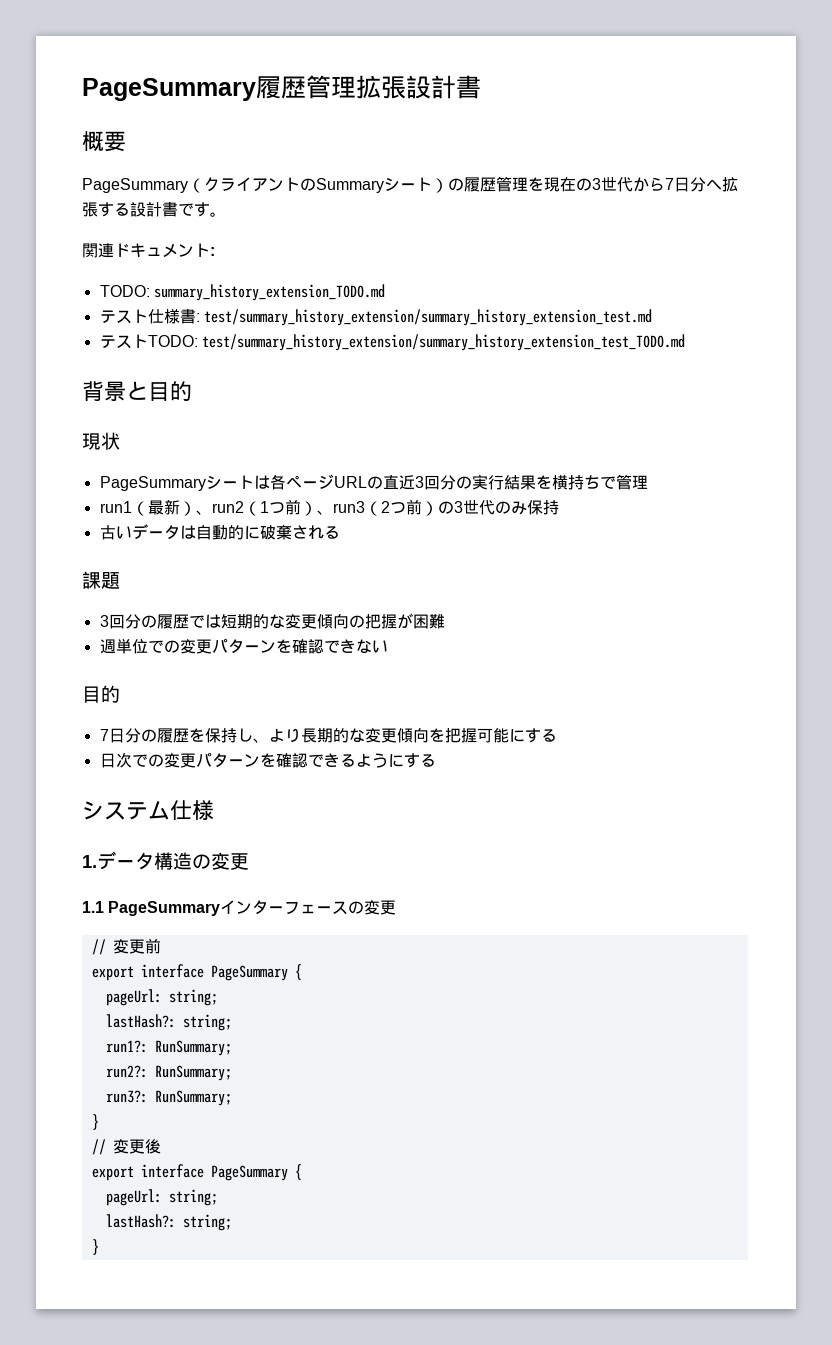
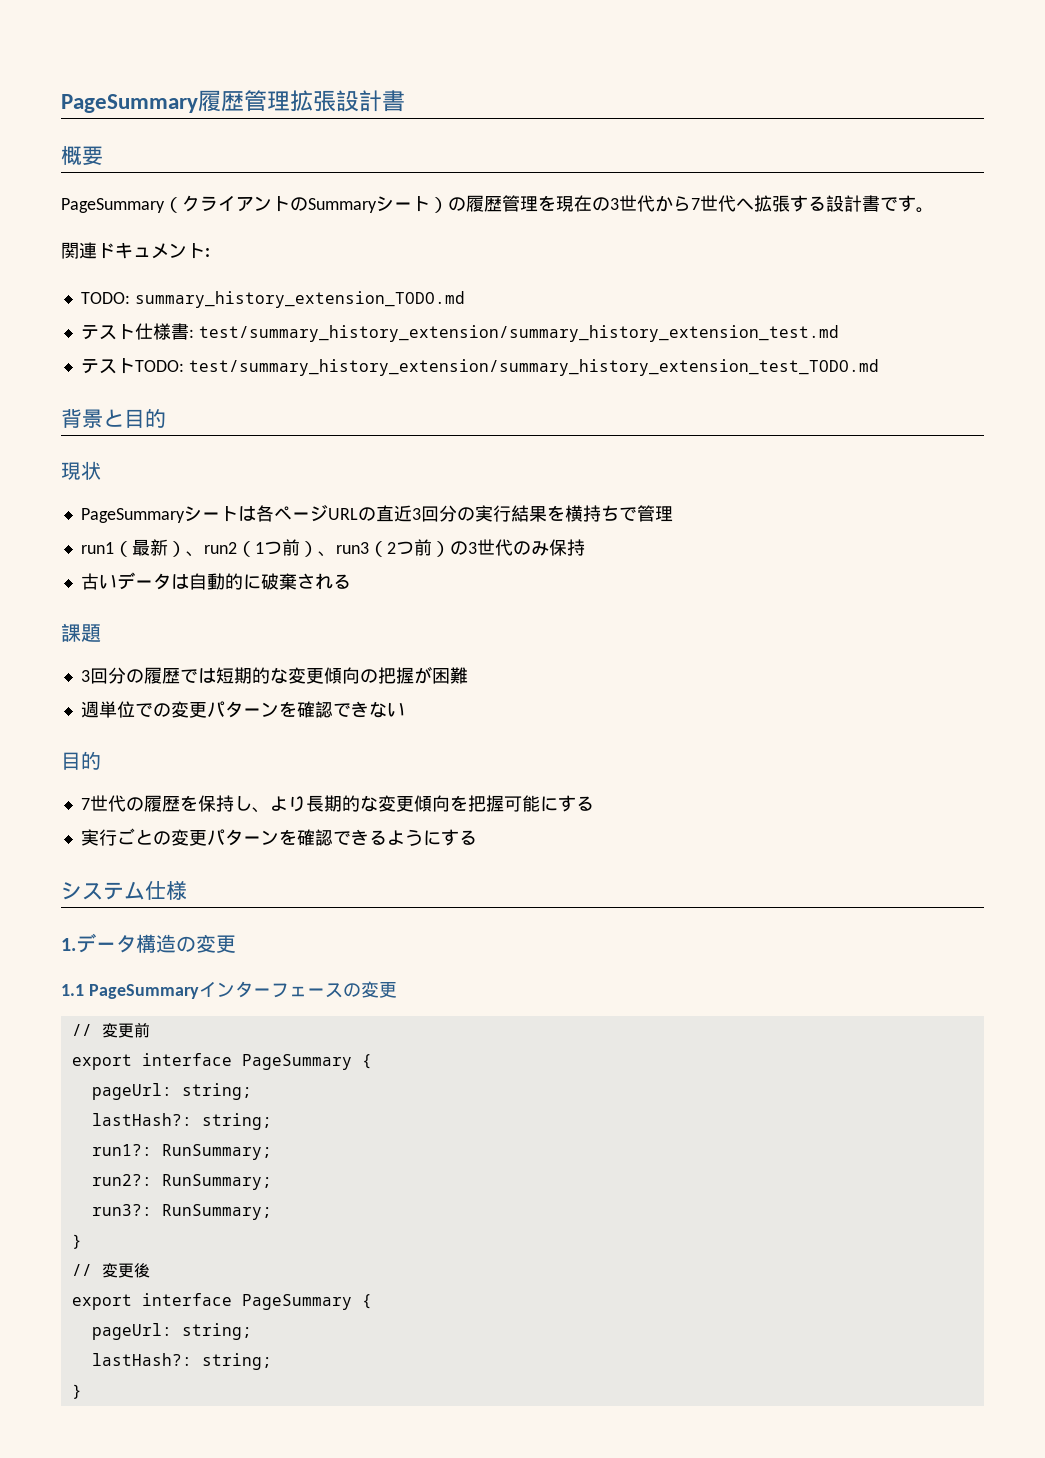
- PageSummary（クライアントのSummaryシート）の履歴管理を現在の3世代から7日分へ拡張する設計書です。
+ PageSummary（クライアントのSummaryシート）の履歴管理を現在の3世代から7世代へ拡張する設計書です。
- 7日分の履歴を保持し、より長期的な変更傾向を把握可能にする
+ 7世代の履歴を保持し、より長期的な変更傾向を把握可能にする
- 日次での変更パターンを確認できるようにする
+ 実行ごとの変更パターンを確認できるようにする

